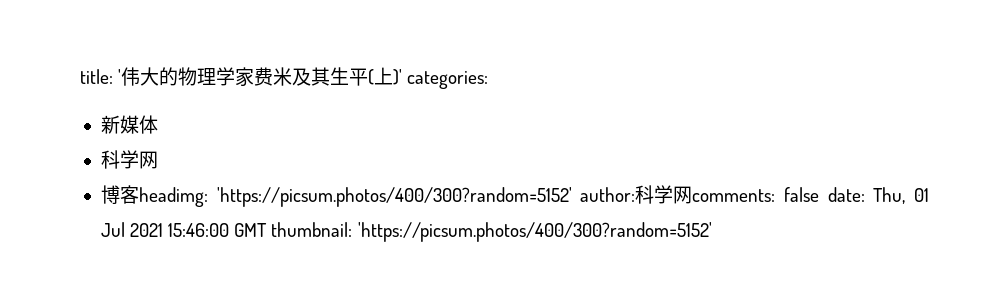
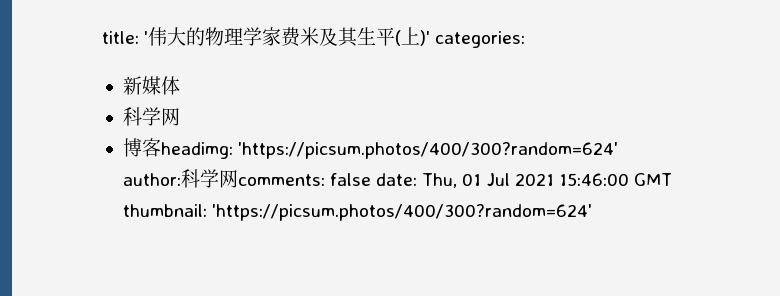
- 博客headimg: 'https://picsum.photos/400/300?random=5152' author:科学网comments: false date: Thu, 01 Jul 2021 15:46:00 GMT thumbnail: 'https://picsum.photos/400/300?random=5152'
+ 博客headimg: 'https://picsum.photos/400/300?random=624' author:科学网comments: false date: Thu, 01 Jul 2021 15:46:00 GMT thumbnail: 'https://picsum.photos/400/300?random=624'

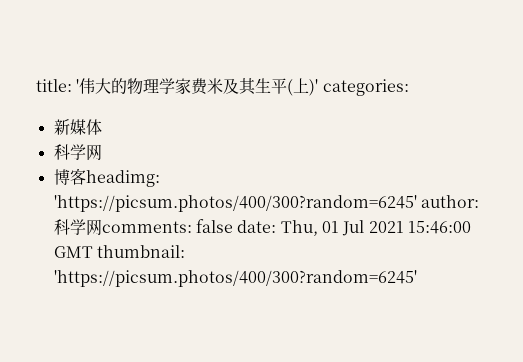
- 博客headimg: 'https://picsum.photos/400/300?random=624' author:科学网comments: false date: Thu, 01 Jul 2021 15:46:00 GMT thumbnail: 'https://picsum.photos/400/300?random=624'
+ 博客headimg: 'https://picsum.photos/400/300?random=6245' author:科学网comments: false date: Thu, 01 Jul 2021 15:46:00 GMT thumbnail: 'https://picsum.photos/400/300?random=6245'

